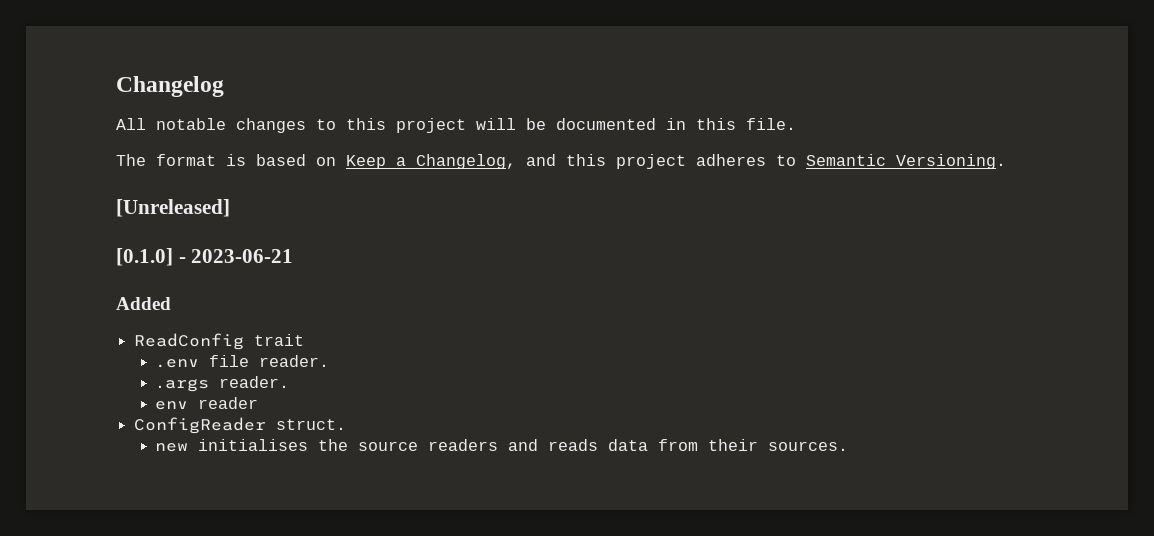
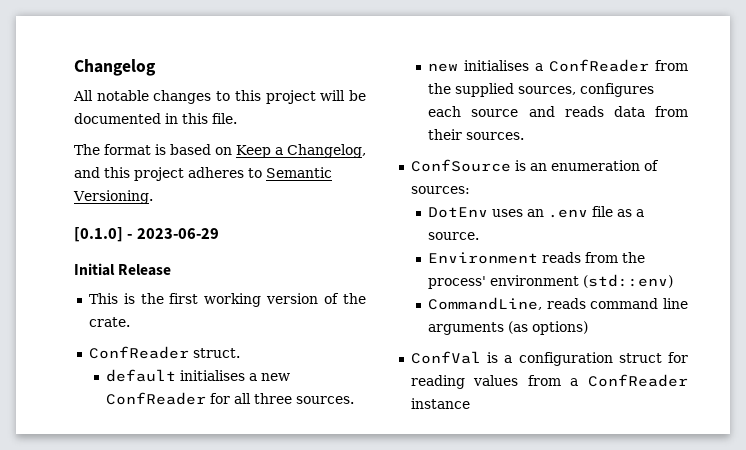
- [Unreleased]
- [0.1.0] - 2023-06-21
- Added
- ReadConfig trait
- .env file reader.
- .args reader.
- env reader
- ConfigReader struct.
- new initialises the source readers and reads data from their sources.
+ [0.1.0] - 2023-06-29
+ Initial Release
+ This is the first working version of the crate.
+ ConfReader struct.
+ default initialises a new ConfReader for all three sources.
+ new initialises a ConfReader from the supplied sources, configures each source and reads data from their sources.
+ ConfSource is an enumeration of sources:
+ DotEnv uses an .env file as a source.
+ Environment reads from the process' environment (std::env)
+ CommandLine, reads command line arguments (as options)
+ ConfVal is a configuration struct for reading values from a ConfReader instance

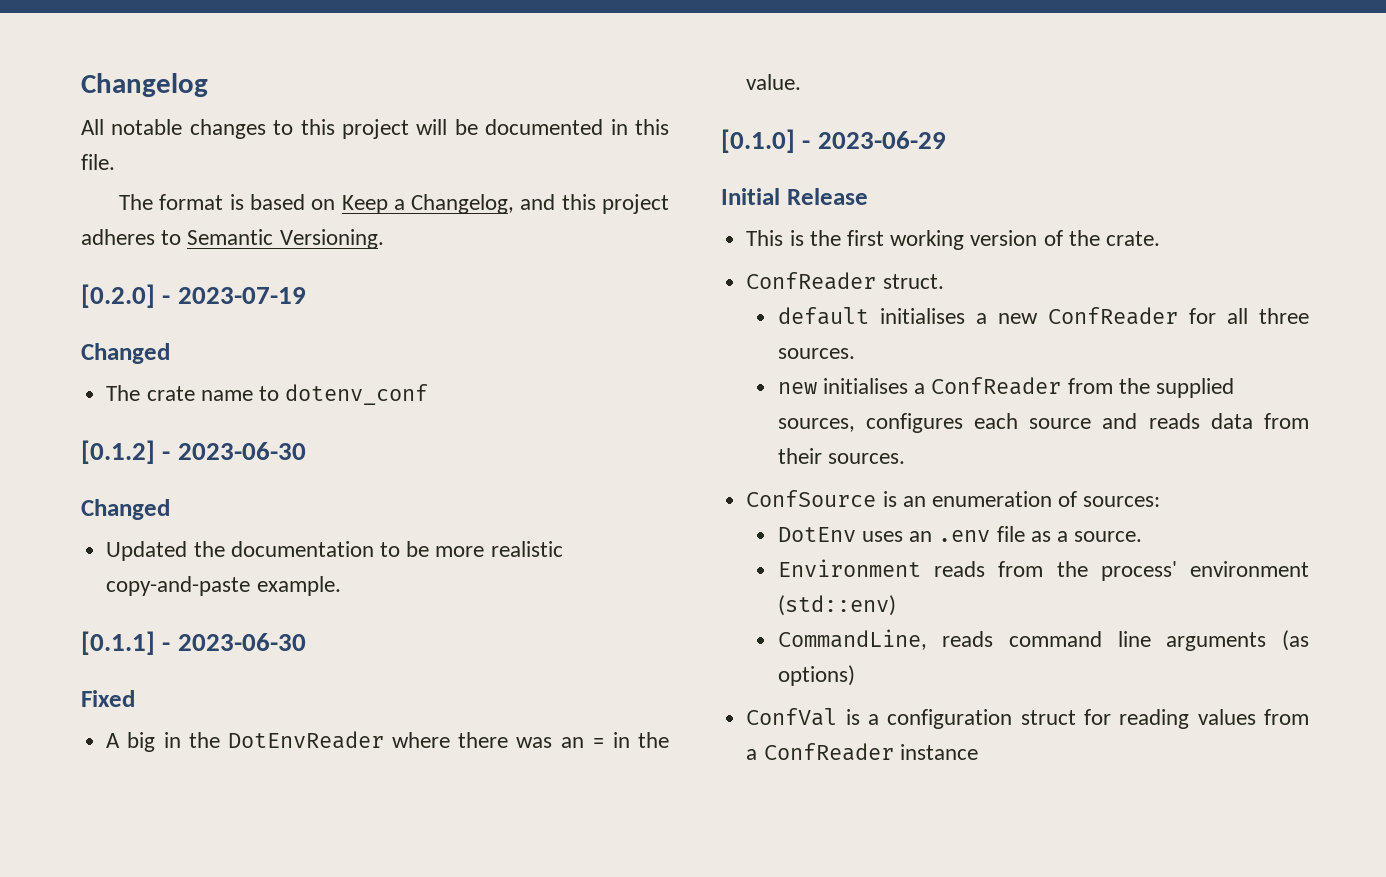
+ [0.2.0] - 2023-07-19
+ Changed
+ The crate name to dotenv_conf
+ [0.1.2] - 2023-06-30
+ Changed
+ Updated the documentation to be more realistic copy-and-paste example.
+ [0.1.1] - 2023-06-30
+ Fixed
+ A big in the DotEnvReader where there was an = in the value.

